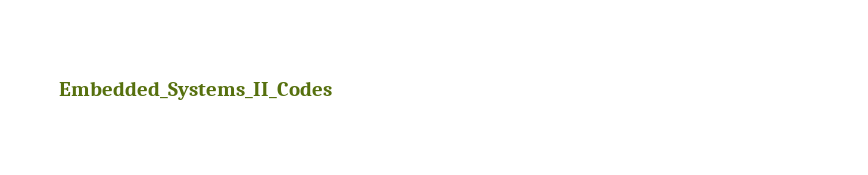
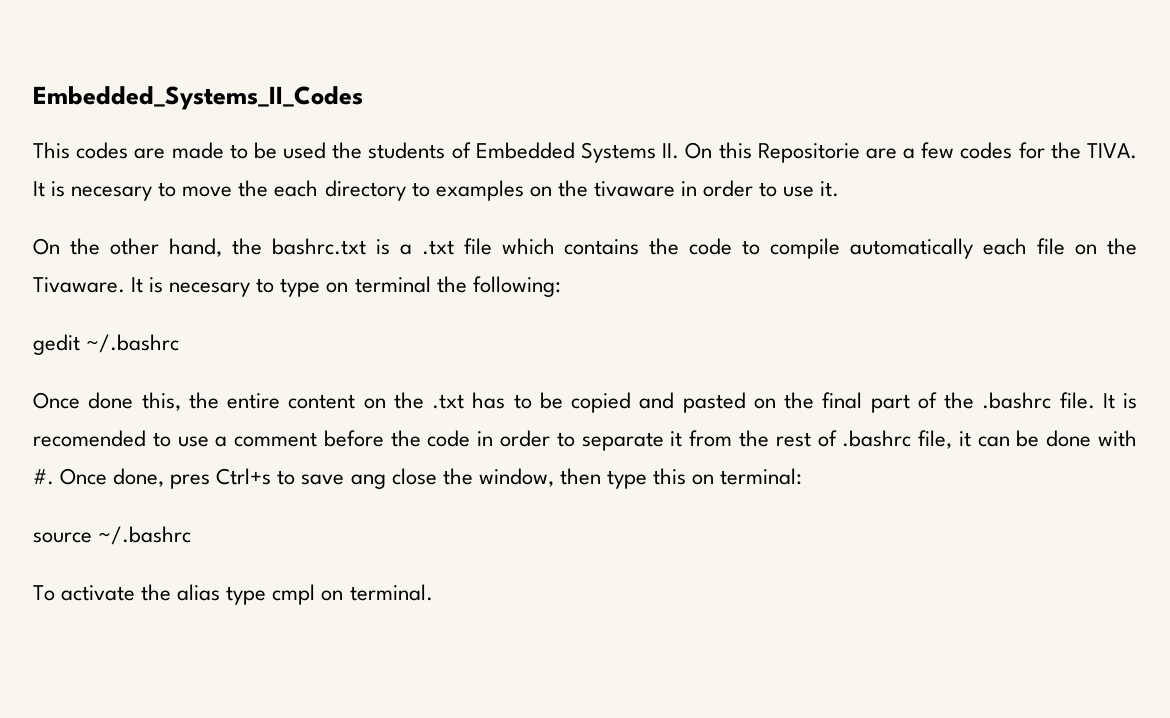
+ This codes are made to be used the students of Embedded Systems II. On this Repositorie are a few codes for the TIVA. It is necesary to move the each directory to examples on the tivaware in order to use it.
+ On the other hand, the bashrc.txt is a .txt file which contains the code to compile automatically each file on the Tivaware. It is necesary to type on terminal the following:
+ gedit ~/.bashrc
+ Once done this, the entire content on the .txt has to be copied and pasted on the final part of the .bashrc file. It is recomended to use a comment before the code in order to separate it from the rest of .bashrc file, it can be done with #. Once done, pres Ctrl+s to save ang close the window, then type this on terminal:
+ source ~/.bashrc
+ To activate the alias type cmpl on terminal.

